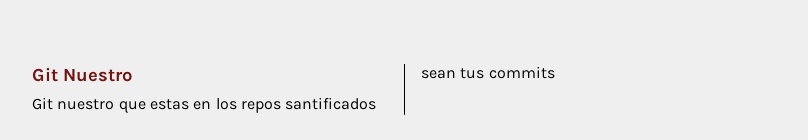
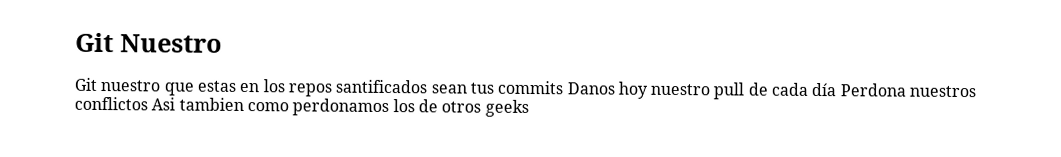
- Git nuestro que estas en los repos santificados sean tus commits
+ Git nuestro que estas en los repos santificados sean tus commits Danos hoy nuestro pull de cada día Perdona nuestros conflictos Asi tambien como perdonamos los de otros geeks

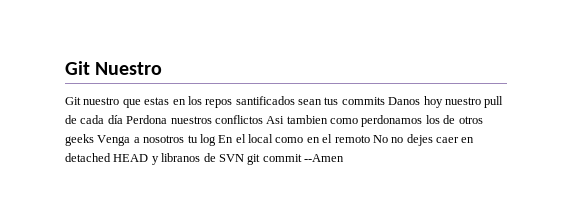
- Git nuestro que estas en los repos santificados sean tus commits Danos hoy nuestro pull de cada día Perdona nuestros conflictos Asi tambien como perdonamos los de otros geeks
+ Git nuestro que estas en los repos santificados sean tus commits Danos hoy nuestro pull de cada día Perdona nuestros conflictos Asi tambien como perdonamos los de otros geeks Venga a nosotros tu log En el local como en el remoto No no dejes caer en detached HEAD y libranos de SVN git commit --Amen

